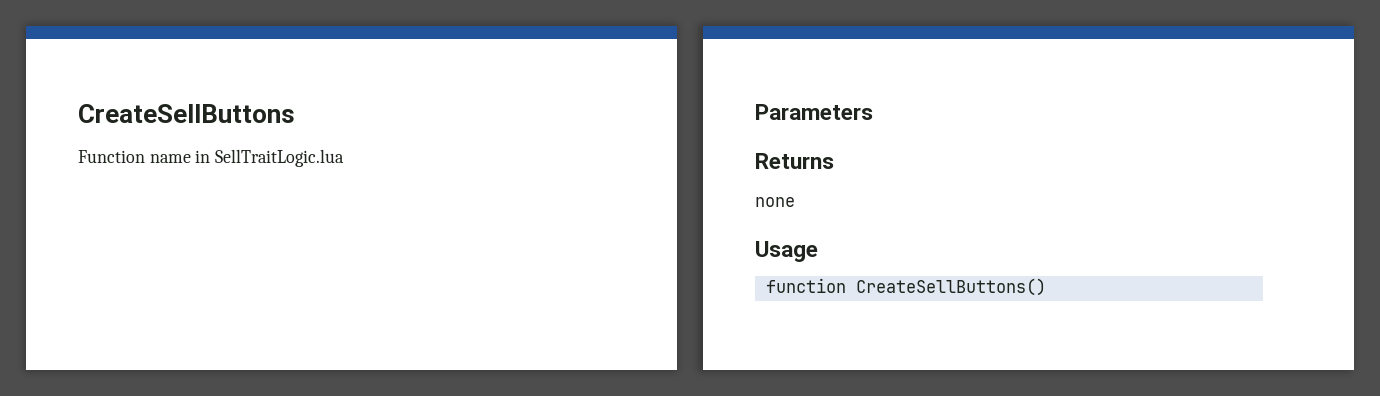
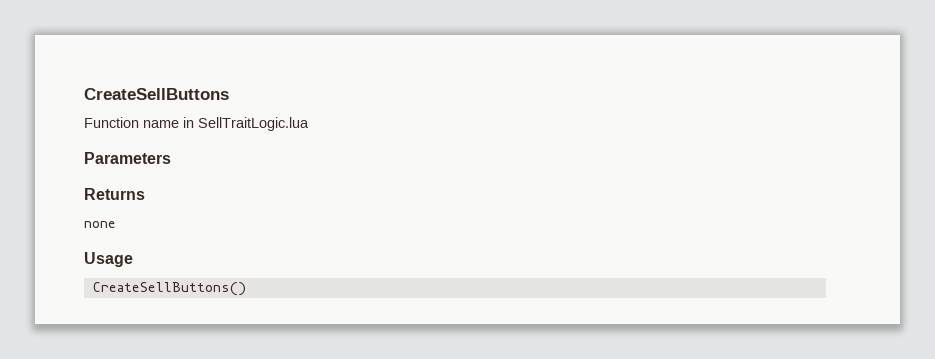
- function CreateSellButtons()
+ CreateSellButtons()

